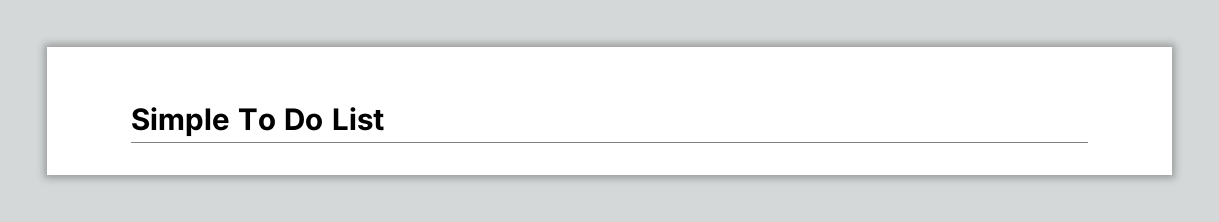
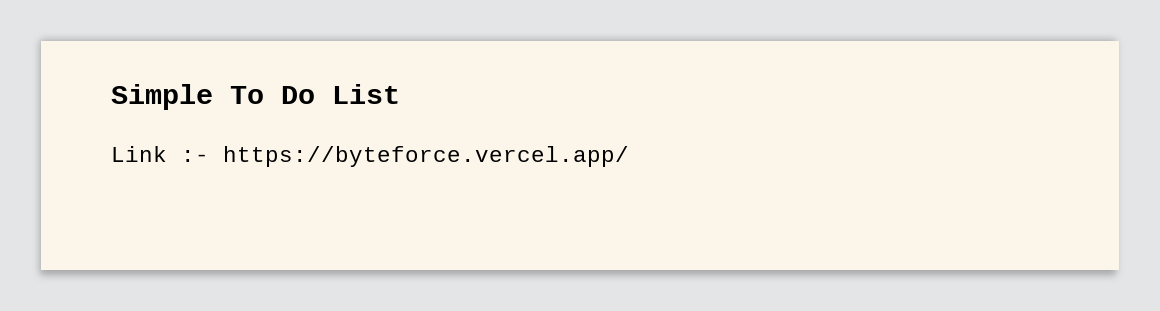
+ Link :- https://byteforce.vercel.app/

